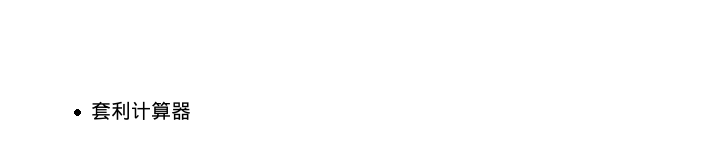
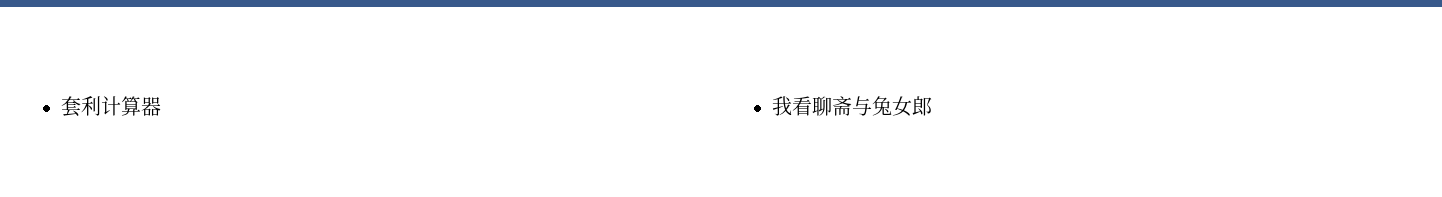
+ 我看聊斋与兔女郎

